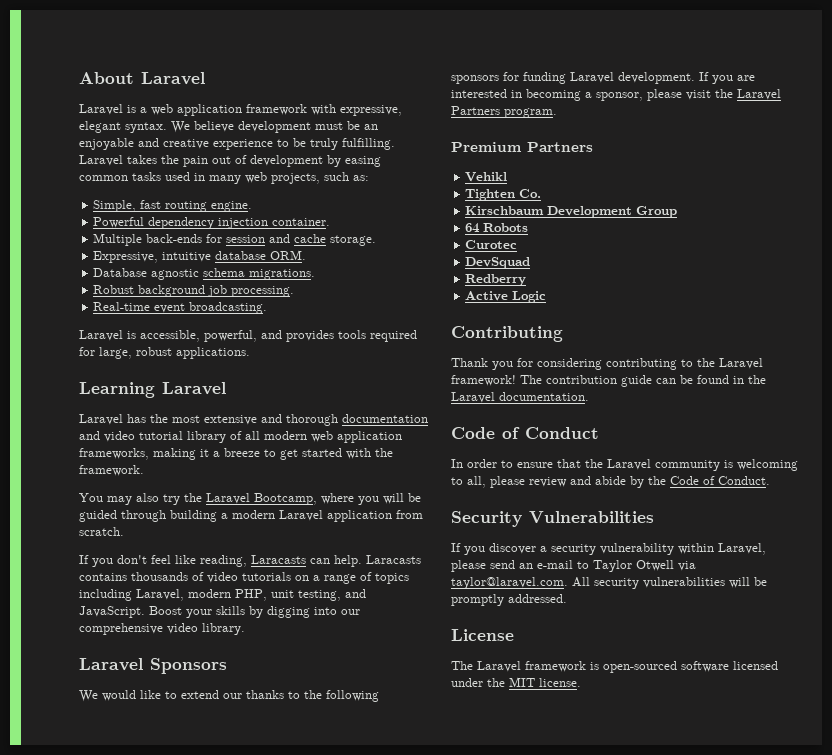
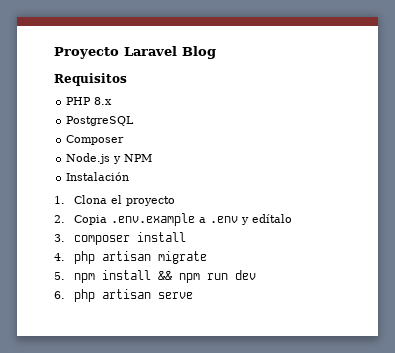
- About Laravel
- Laravel is a web application framework with expressive, elegant syntax. We believe development must be an enjoyable and creative experience to be truly fulfilling. Laravel takes the pain out of development by easing common tasks used in many web projects, such as:
- Simple, fast routing engine.
- Powerful dependency injection container.
- Multiple back-ends for session and cache storage.
- Expressive, intuitive database ORM.
- Database agnostic schema migrations.
- Robust background job processing.
- Real-time event broadcasting.
- Laravel is accessible, powerful, and provides tools required for large, robust applications.
- Learning Laravel
- Laravel has the most extensive and thorough documentation and video tutorial library of all modern web application frameworks, making it a breeze to get started with the framework.
- You may also try the Laravel Bootcamp, where you will be guided through building a modern Laravel application from scratch.
- If you don't feel like reading, Laracasts can help. Laracasts contains thousands of video tutorials on a range of topics including Laravel, modern PHP, unit testing, and JavaScript. Boost your skills by digging into our comprehensive video library.
- Laravel Sponsors
- We would like to extend our thanks to the following sponsors for funding Laravel development. If you are interested in becoming a sponsor, please visit the Laravel Partners program.
- Premium Partners
- Vehikl
- Tighten Co.
- Kirschbaum Development Group
- 64 Robots
- Curotec
- DevSquad
- Redberry
- Active Logic
- Contributing
- Thank you for considering contributing to the Laravel framework! The contribution guide can be found in the Laravel documentation.
- Code of Conduct
- In order to ensure that the Laravel community is welcoming to all, please review and abide by the Code of Conduct.
- Security Vulnerabilities
- If you discover a security vulnerability within Laravel, please send an e-mail to Taylor Otwell via taylor@laravel.com. All security vulnerabilities will be promptly addressed.
- License
- The Laravel framework is open-sourced software licensed under the MIT license.
+ Proyecto Laravel Blog
+ Requisitos
+ PHP 8.x
+ PostgreSQL
+ Composer
+ Node.js y NPM
+ Instalación
+ 1. Clona el proyecto
+ 2. Copia .env.example a .env y edítalo
+ 3. composer install
+ 4. php artisan migrate
+ 5. npm install && npm run dev
+ 6. php artisan serve

